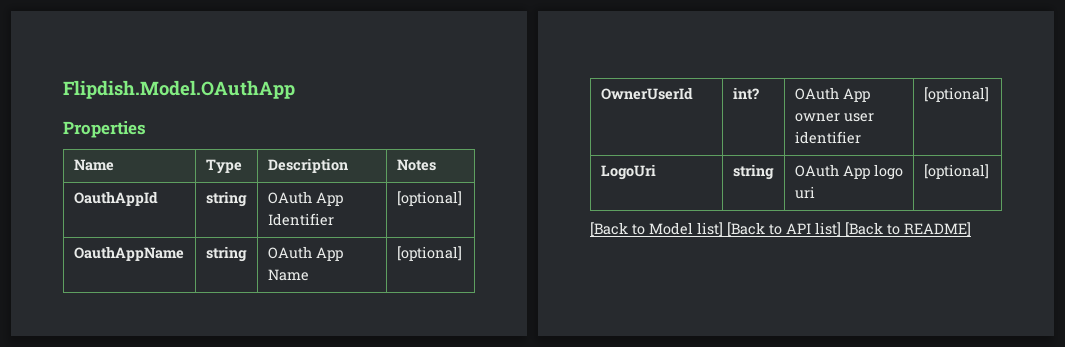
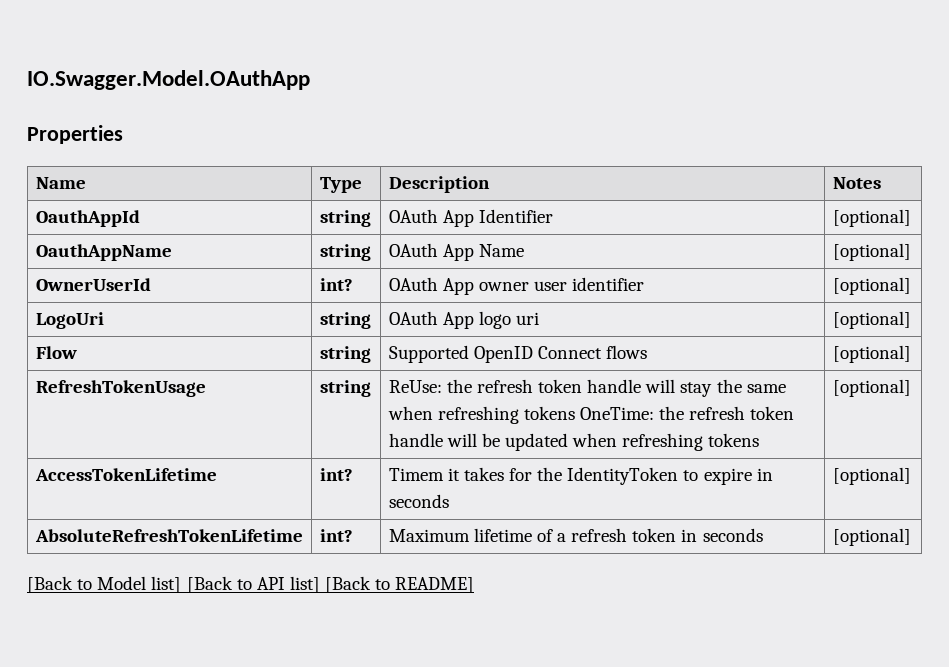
- Flipdish.Model.OAuthApp
+ IO.Swagger.Model.OAuthApp
+ Flow | string | Supported OpenID Connect flows | [optional]
+ RefreshTokenUsage | string | ReUse: the refresh token handle will stay the same when refreshing tokens OneTime: the refresh token handle will be updated when refreshing tokens | [optional]
+ AccessTokenLifetime | int? | Timem it takes for the IdentityToken to expire in seconds | [optional]
+ AbsoluteRefreshTokenLifetime | int? | Maximum lifetime of a refresh token in seconds | [optional]

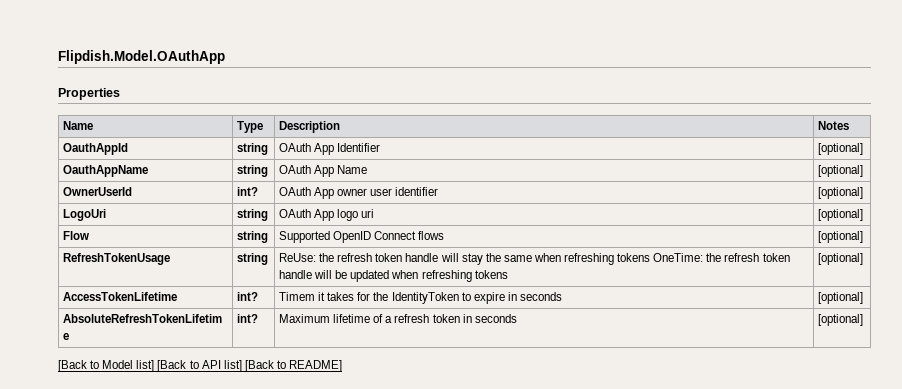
- IO.Swagger.Model.OAuthApp
+ Flipdish.Model.OAuthApp

